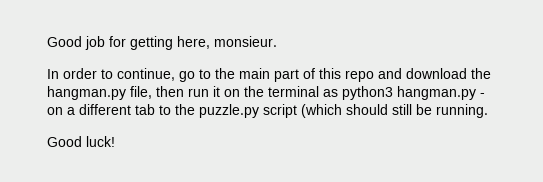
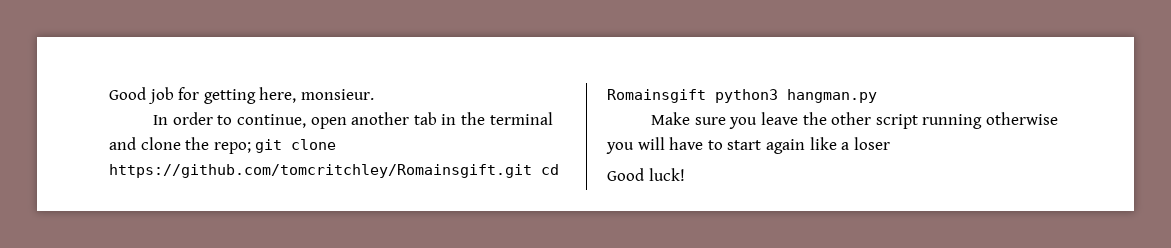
- In order to continue, go to the main part of this repo and download the hangman.py file, then run it on the terminal as python3 hangman.py - on a different tab to the puzzle.py script (which should still be running.
+ In order to continue, open another tab in the terminal and clone the repo; git clone https://github.com/tomcritchley/Romainsgift.git cd Romainsgift python3 hangman.py
+ Make sure you leave the other script running otherwise you will have to start again like a loser

